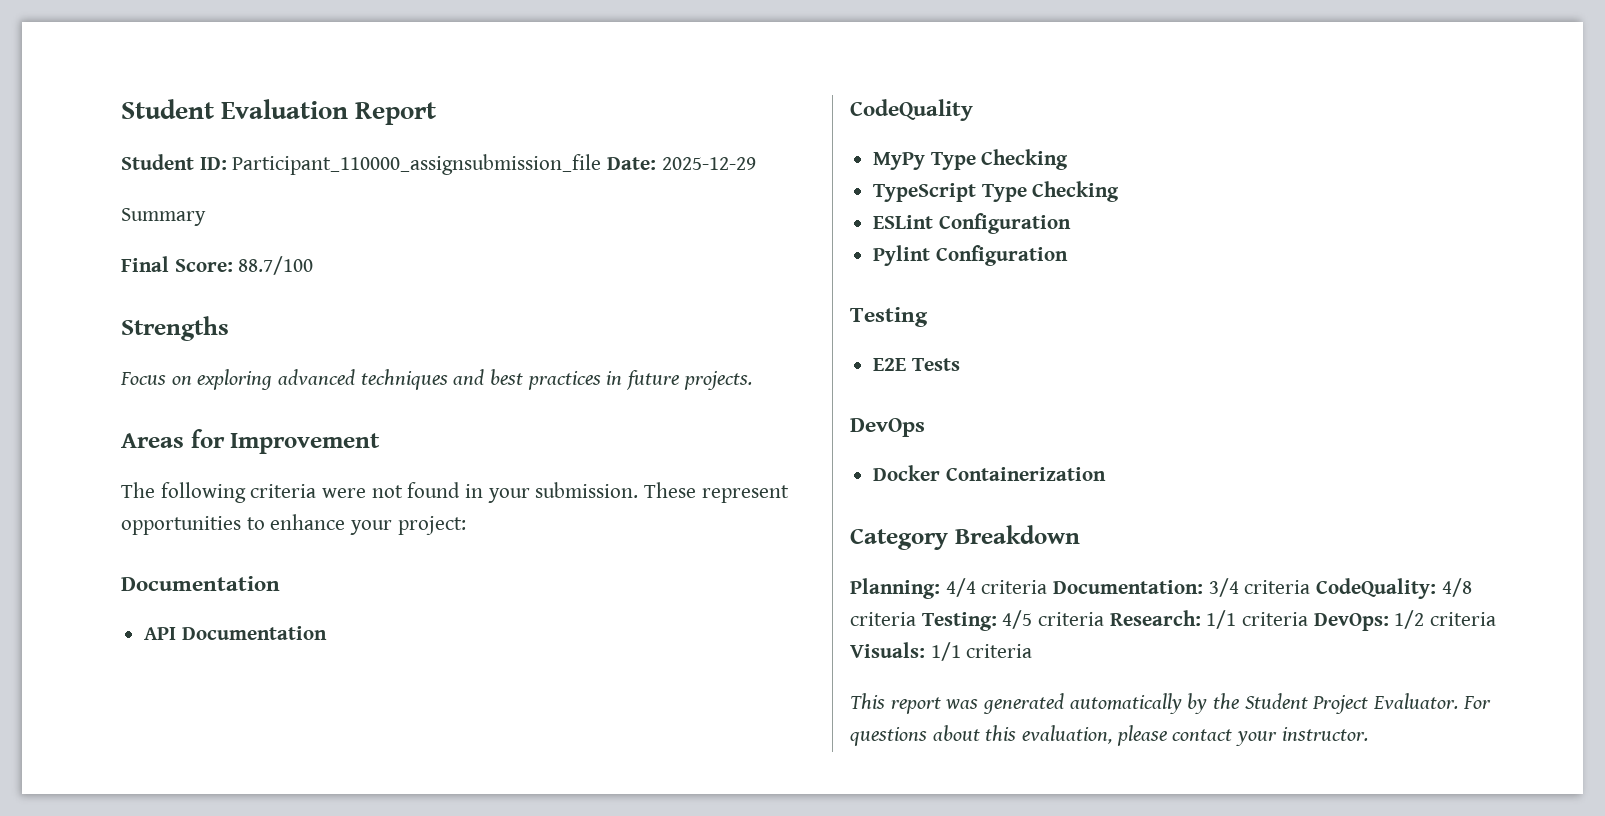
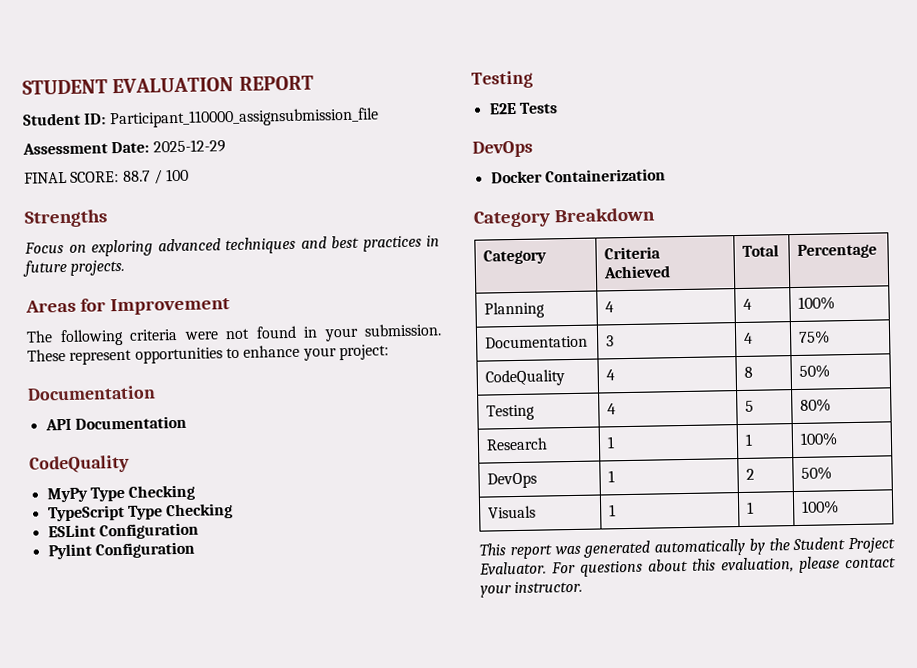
- Student Evaluation Report
+ STUDENT EVALUATION REPORT
- Student ID: Participant_110000_assignsubmission_file Date: 2025-12-29
+ Student ID: Participant_110000_assignsubmission_file
+ Assessment Date: 2025-12-29
- Summary
- Final Score: 88.7/100
+ FINAL SCORE: 88.7 / 100
- Planning: 4/4 criteria Documentation: 3/4 criteria CodeQuality: 4/8 criteria Testing: 4/5 criteria Research: 1/1 criteria DevOps: 1/2 criteria Visuals: 1/1 criteria
+ Category | Criteria Achieved | Total | Percentage
+ Planning | 4 | 4 | 100%
+ Documentation | 3 | 4 | 75%
+ CodeQuality | 4 | 8 | 50%
+ Testing | 4 | 5 | 80%
+ Research | 1 | 1 | 100%
+ DevOps | 1 | 2 | 50%
+ Visuals | 1 | 1 | 100%

